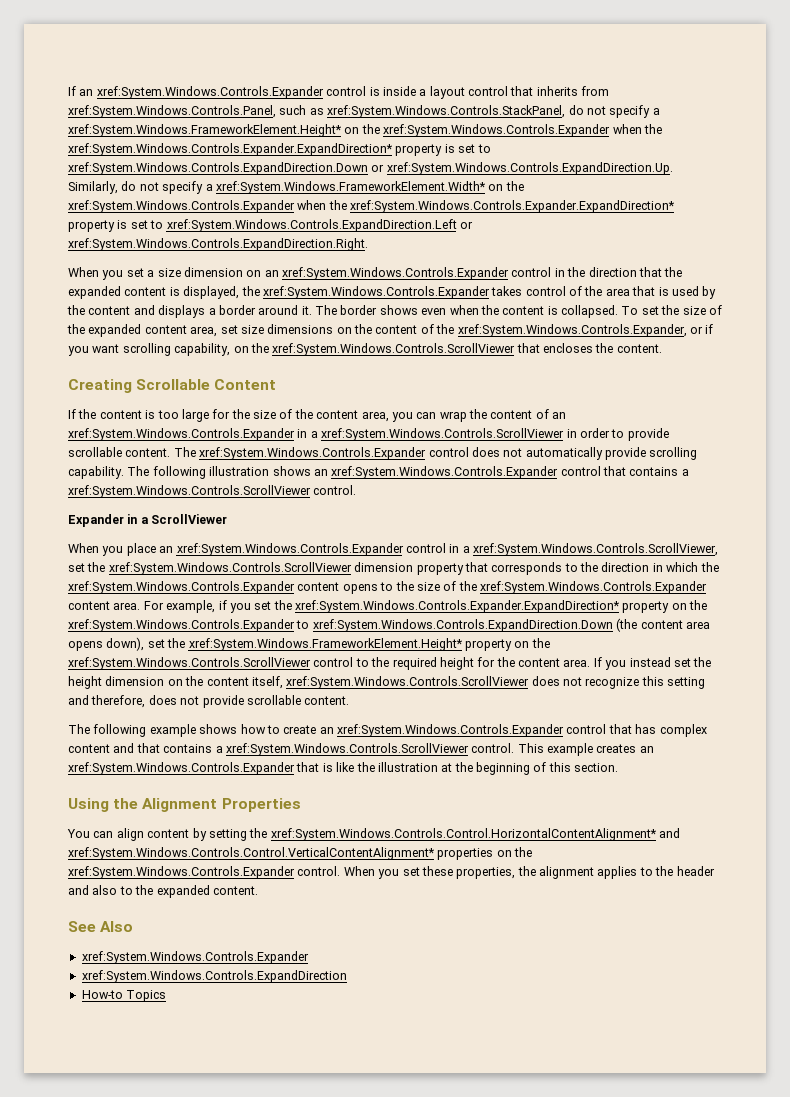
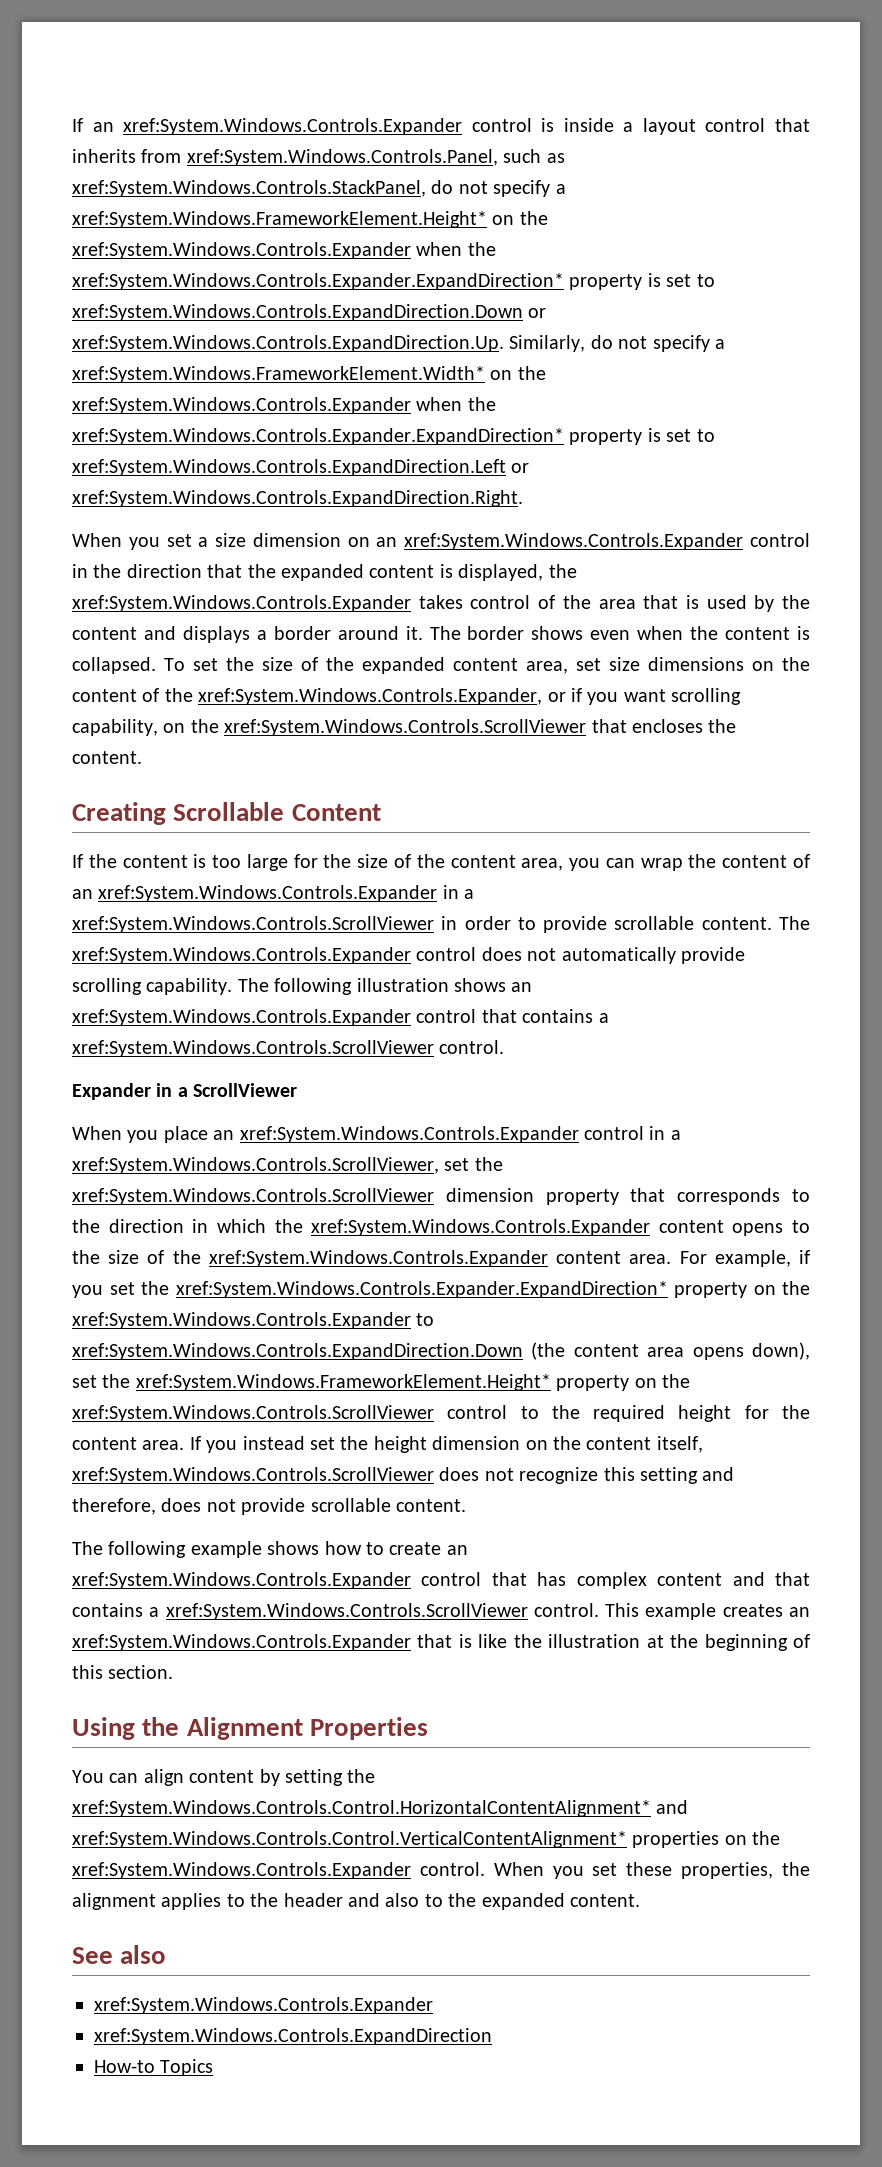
- See Also
+ See also

